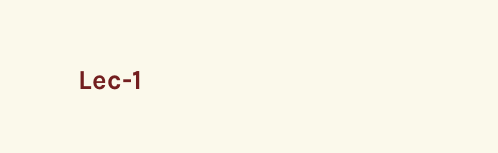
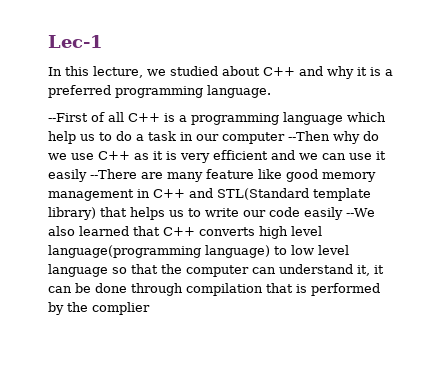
+ In this lecture, we studied about C++ and why it is a preferred programming language.
+ --First of all C++ is a programming language which help us to do a task in our computer --Then why do we use C++ as it is very efficient and we can use it easily --There are many feature like good memory management in C++ and STL(Standard template library) that helps us to write our code easily --We also learned that C++ converts high level language(programming language) to low level language so that the computer can understand it, it can be done through compilation that is performed by the complier

